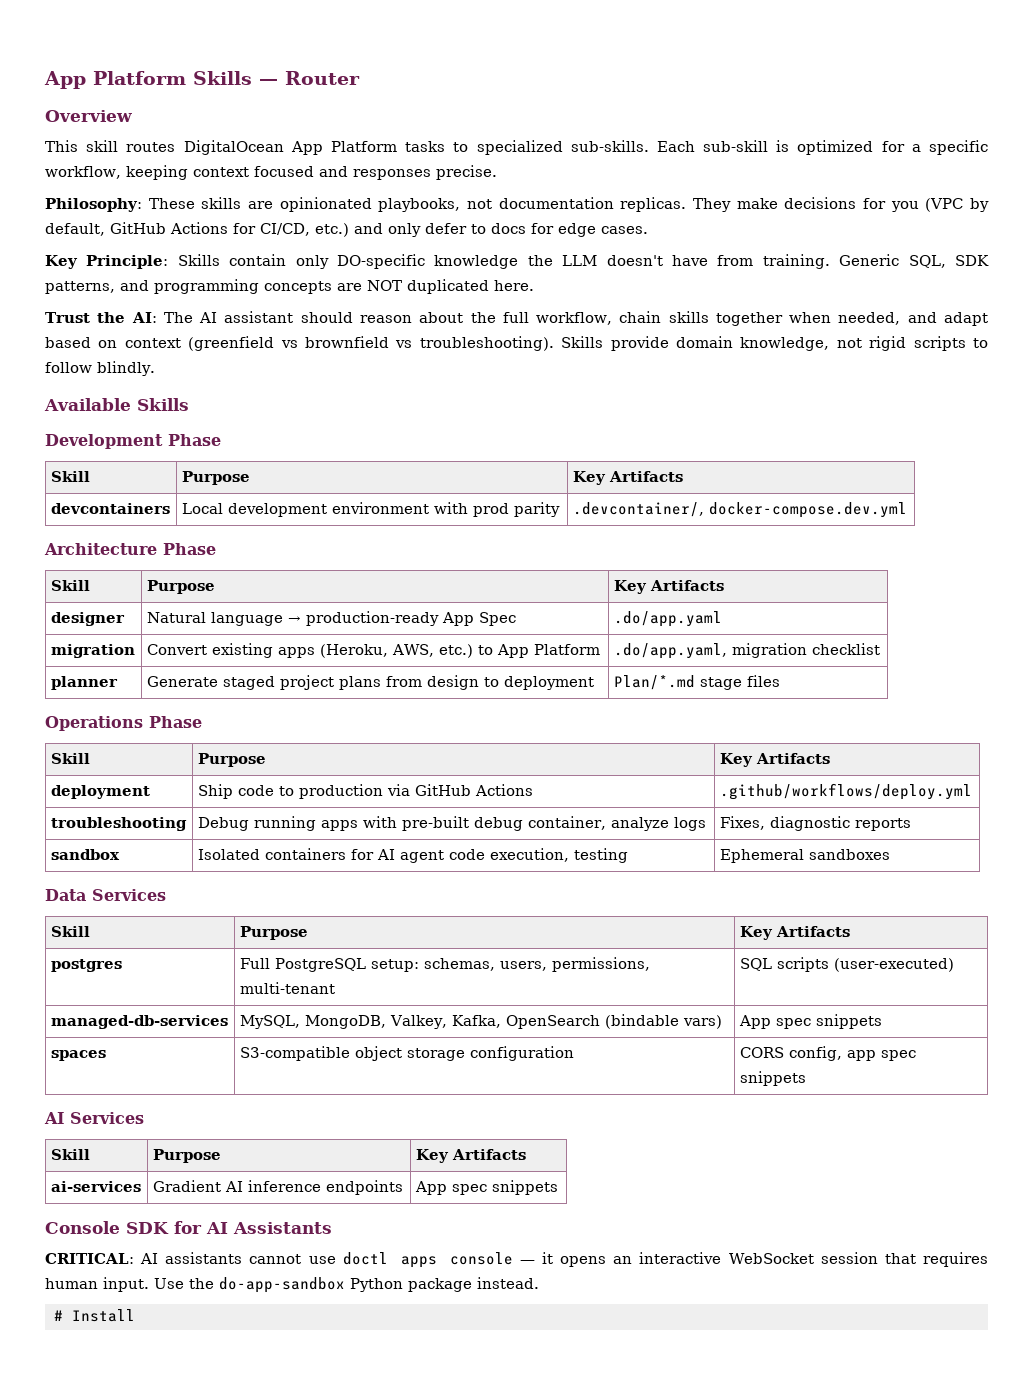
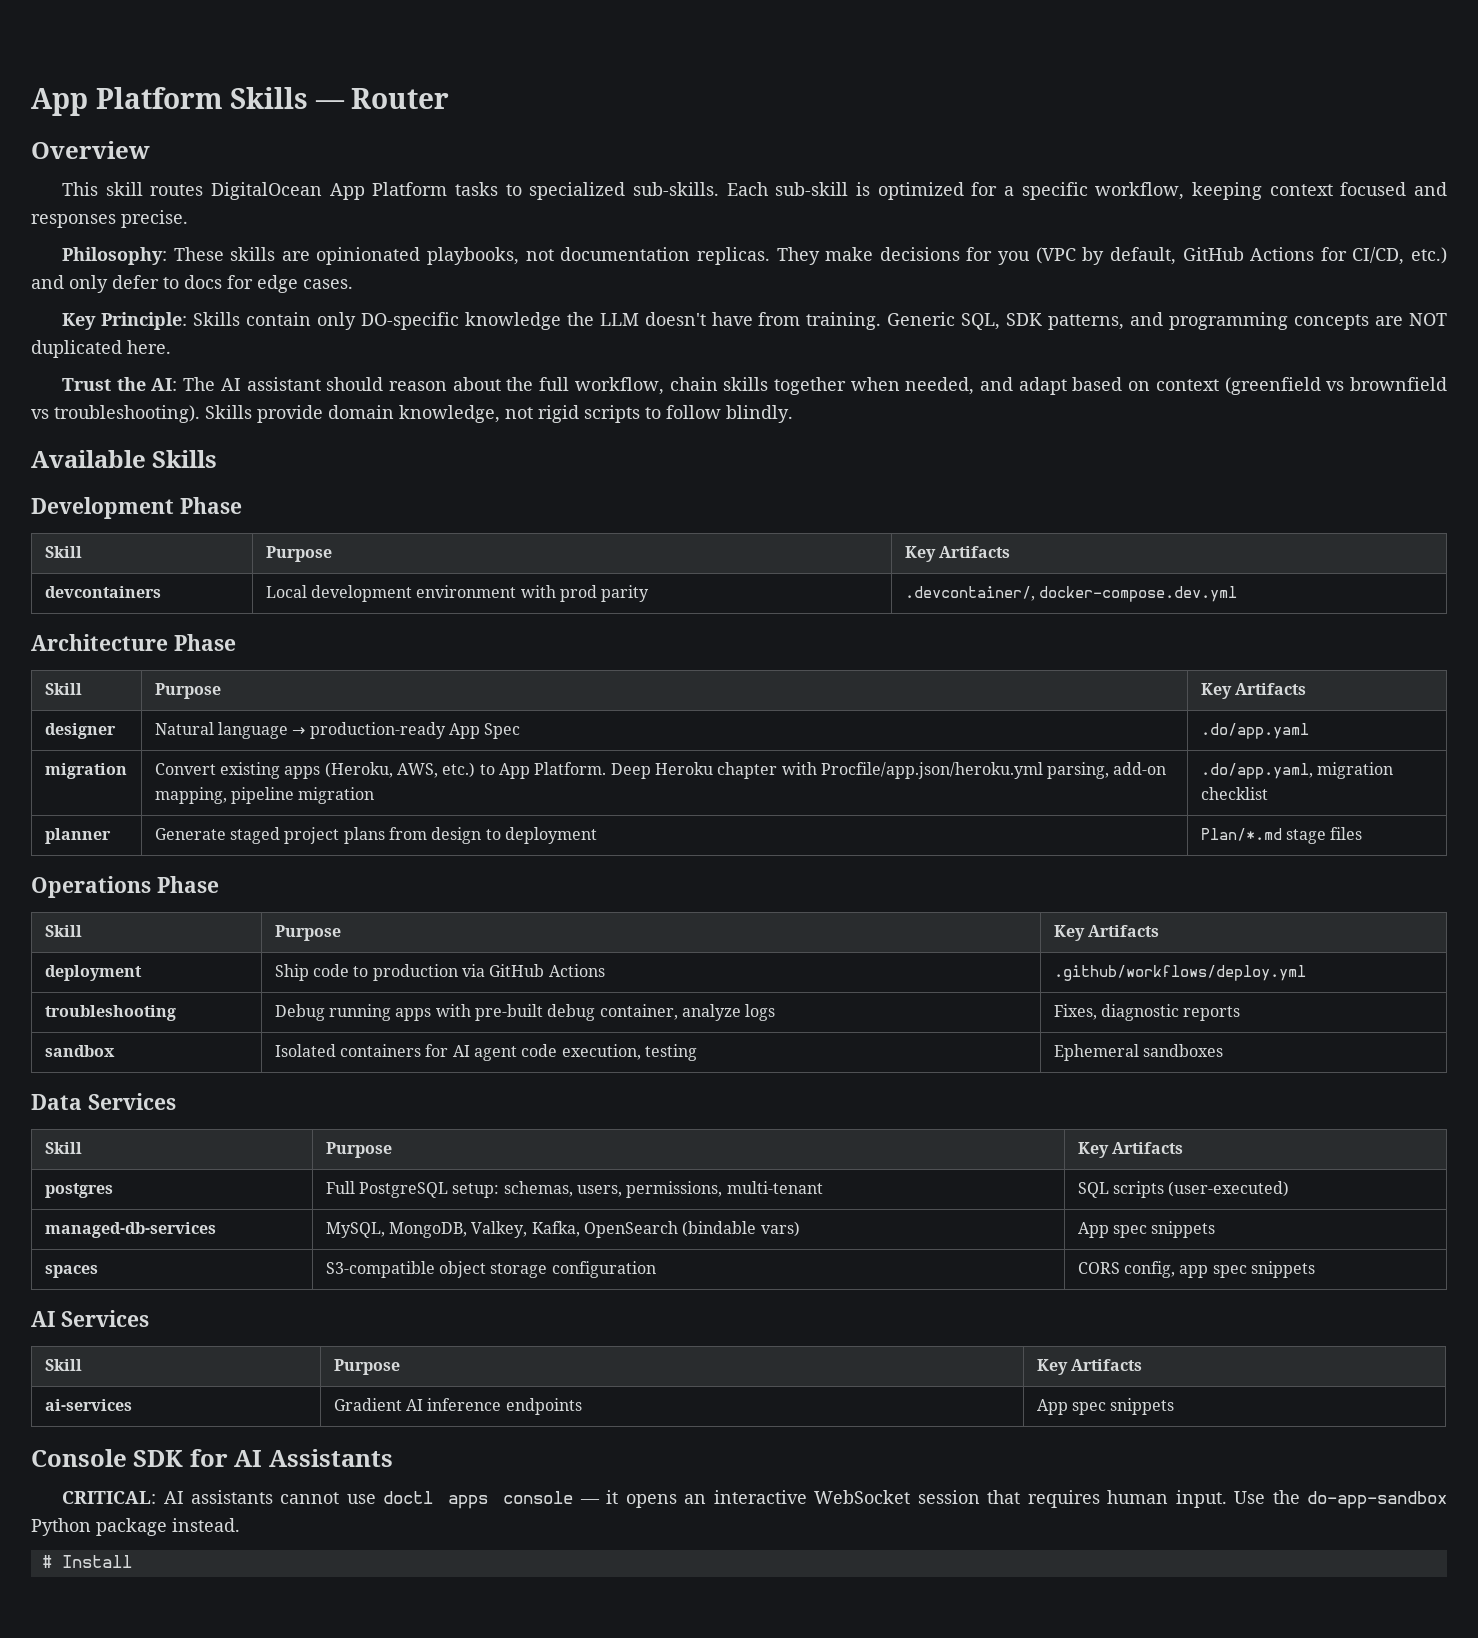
- migration | Convert existing apps (Heroku, AWS, etc.) to App Platform | .do/app.yaml, migration checklist
+ migration | Convert existing apps (Heroku, AWS, etc.) to App Platform. Deep Heroku chapter with Procfile/app.json/heroku.yml parsing, add-on mapping, pipeline migration | .do/app.yaml, migration checklist

